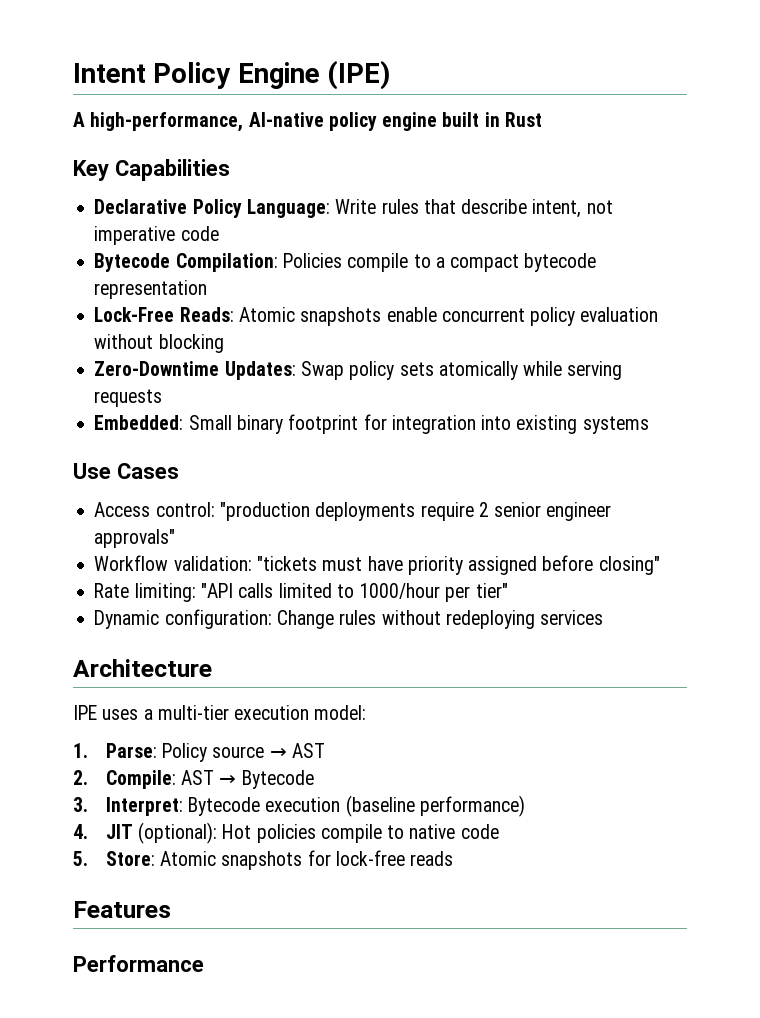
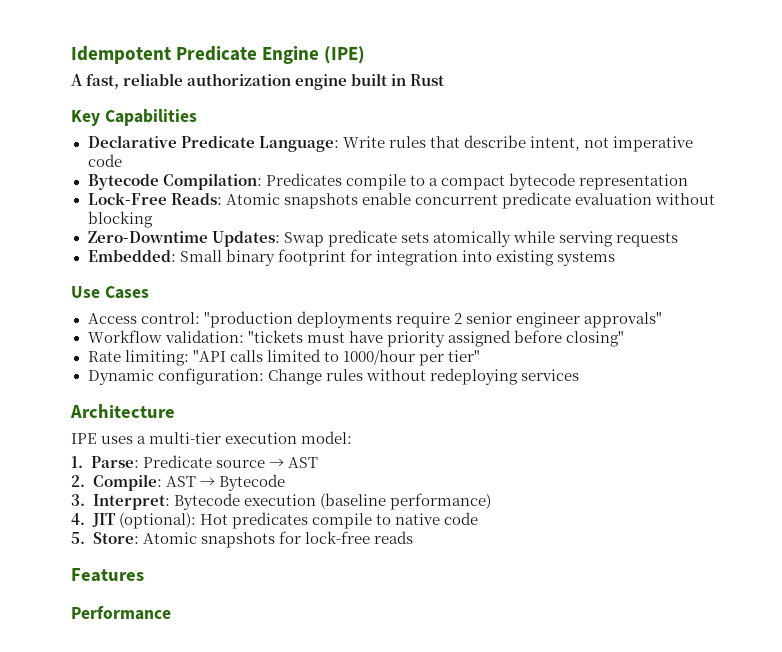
- Intent Policy Engine (IPE)
+ Idempotent Predicate Engine (IPE)
- A high-performance, AI-native policy engine built in Rust
+ A fast, reliable authorization engine built in Rust
- Declarative Policy Language: Write rules that describe intent, not imperative code
+ Declarative Predicate Language: Write rules that describe intent, not imperative code
- Bytecode Compilation: Policies compile to a compact bytecode representation
+ Bytecode Compilation: Predicates compile to a compact bytecode representation
- Lock-Free Reads: Atomic snapshots enable concurrent policy evaluation without blocking
+ Lock-Free Reads: Atomic snapshots enable concurrent predicate evaluation without blocking
- Zero-Downtime Updates: Swap policy sets atomically while serving requests
+ Zero-Downtime Updates: Swap predicate sets atomically while serving requests
- 1. Parse: Policy source → AST
+ 1. Parse: Predicate source → AST
- 4. JIT (optional): Hot policies compile to native code
+ 4. JIT (optional): Hot predicates compile to native code

